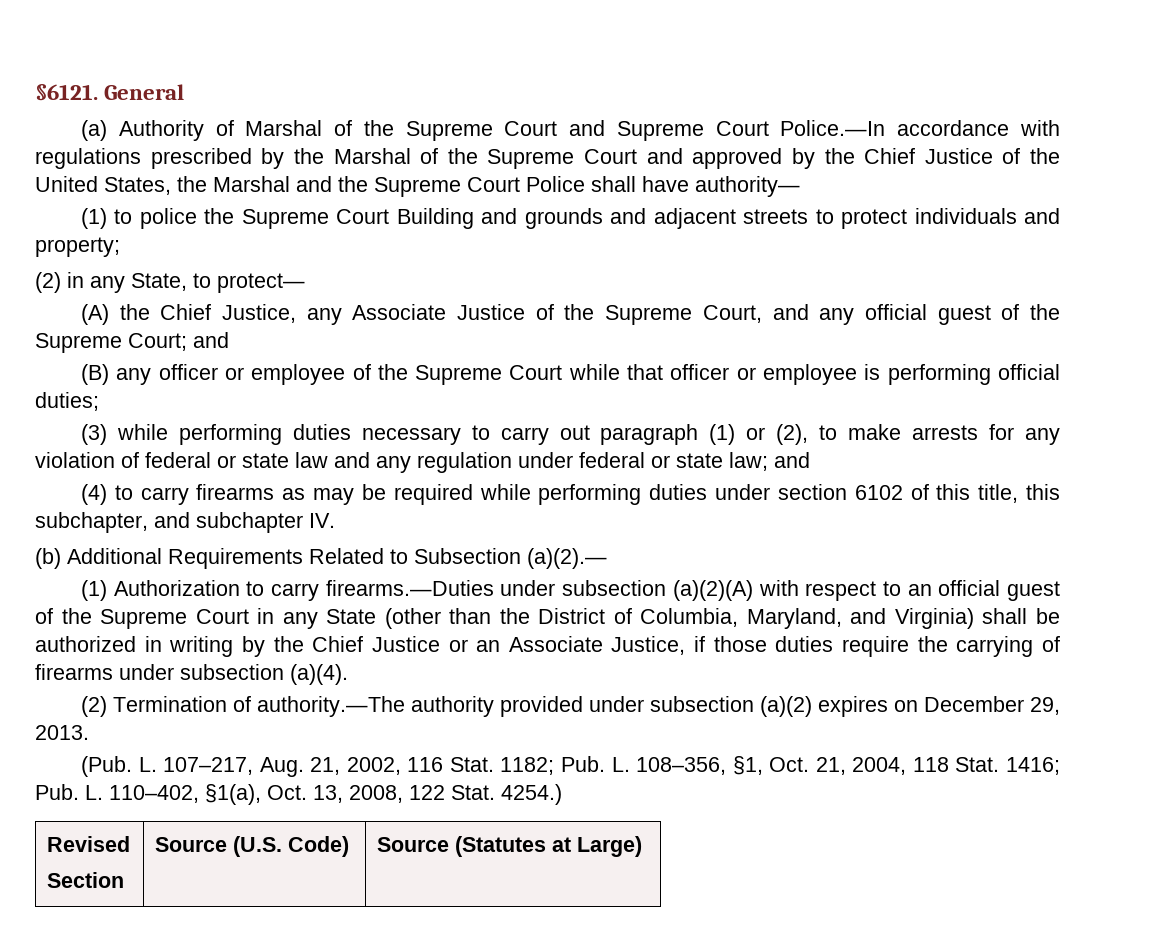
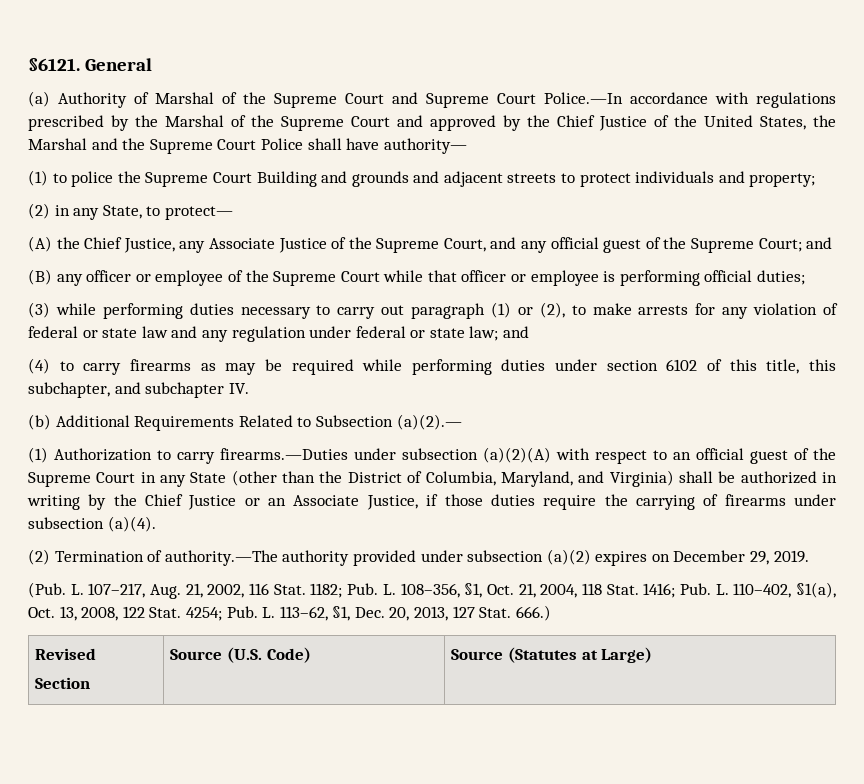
- (2) Termination of authority.—The authority provided under subsection (a)(2) expires on December 29, 2013.
+ (2) Termination of authority.—The authority provided under subsection (a)(2) expires on December 29, 2019.
- 4254.)
+ 4254; Pub. L. 113–62, §1, Dec. 20, 2013, 127 Stat. 666.)

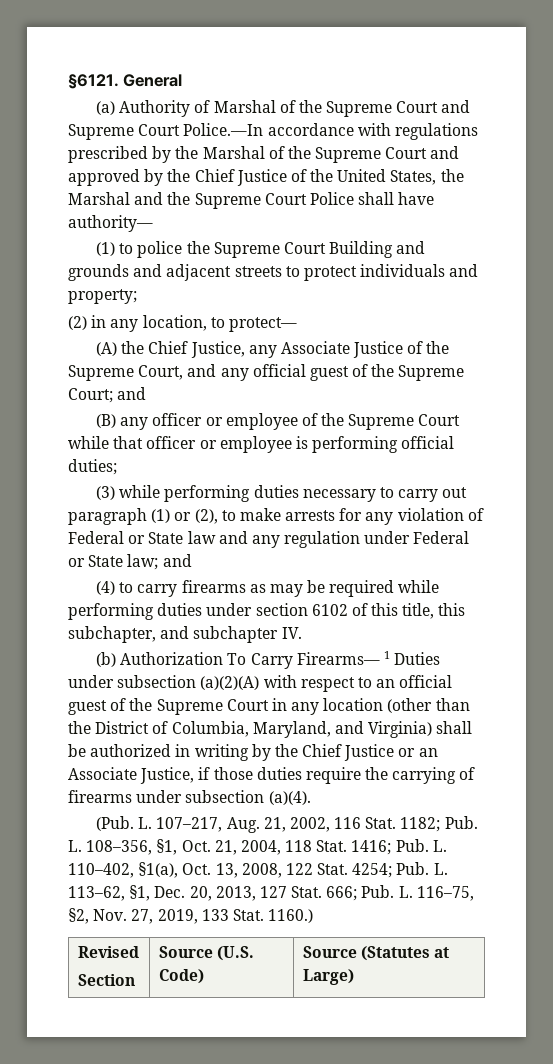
- (2) in any State, to protect—
+ (2) in any location, to protect—
- (3) while performing duties necessary to carry out paragraph (1) or (2), to make arrests for any violation of federal or state law and any regulation under federal or state law; and
+ (3) while performing duties necessary to carry out paragraph (1) or (2), to make arrests for any violation of Federal or State law and any regulation under Federal or State law; and
- (b) Additional Requirements Related to Subsection (a)(2).—
- (1) Authorization to carry firearms.—Duties under subsection (a)(2)(A) with respect to an official guest of the Supreme Court in any State (other than the District of Columbia, Maryland, and Virginia) shall be authorized in writing by the Chief Justice or an Associate Justice, if those duties require the carrying of firearms under subsection (a)(4).
+ (b) Authorization To Carry Firearms— 1 Duties under subsection (a)(2)(A) with respect to an official guest of the Supreme Court in any location (other than the District of Columbia, Maryland, and Virginia) shall be authorized in writing by the Chief Justice or an Associate Justice, if those duties require the carrying of firearms under subsection (a)(4).
- (2) Termination of authority.—The authority provided under subsection (a)(2) expires on December 29, 2019.
- 666.)
+ 666; Pub. L. 116–75, §2, Nov. 27, 2019, 133 Stat. 1160.)

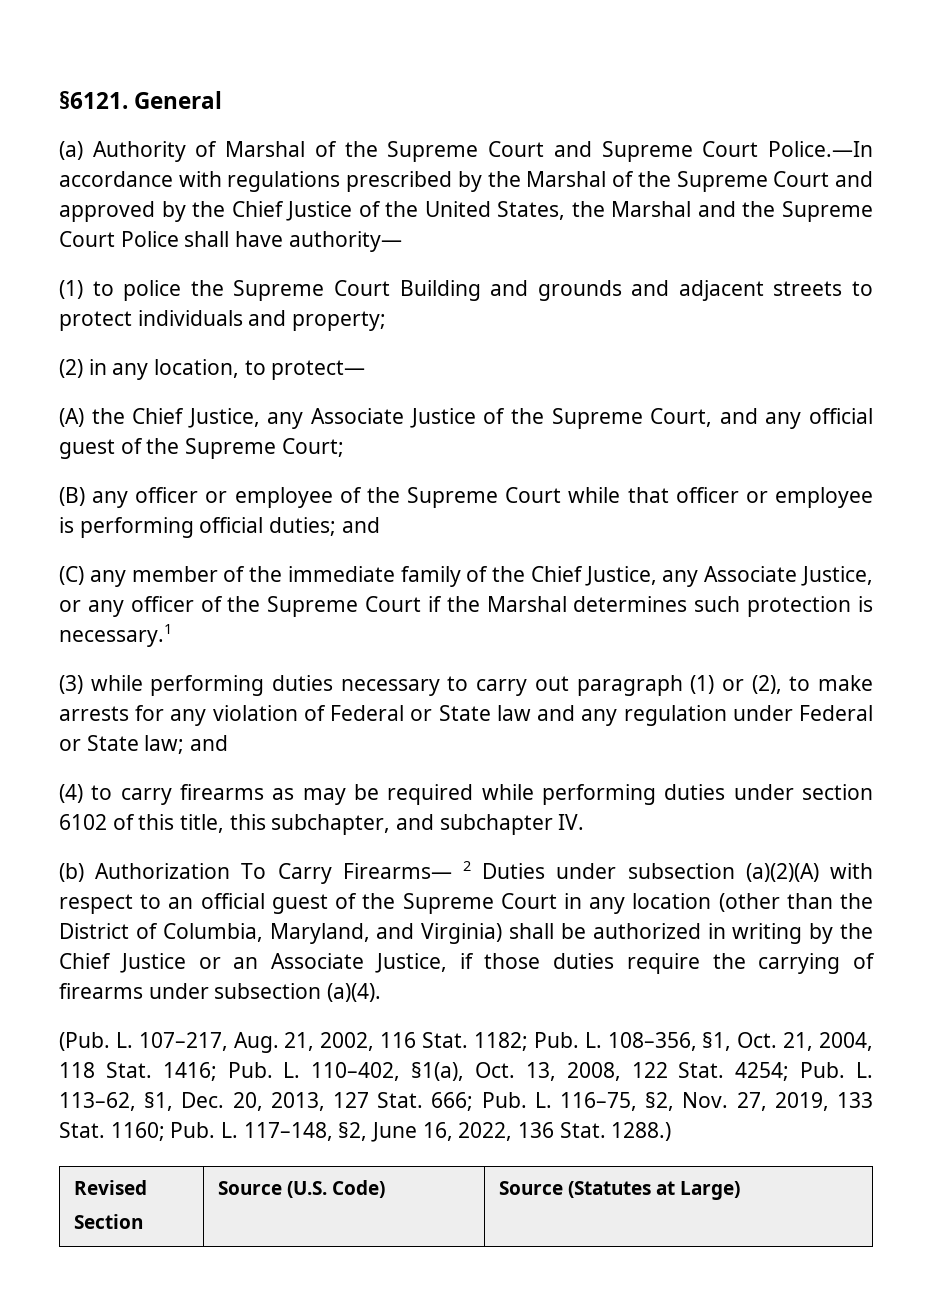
- (A) the Chief Justice, any Associate Justice of the Supreme Court, and any official guest of the Supreme Court; and
+ (A) the Chief Justice, any Associate Justice of the Supreme Court, and any official guest of the Supreme Court;
- (B) any officer or employee of the Supreme Court while that officer or employee is performing official duties;
+ (B) any officer or employee of the Supreme Court while that officer or employee is performing official duties; and
+ (C) any member of the immediate family of the Chief Justice, any Associate Justice, or any officer of the Supreme Court if the Marshal determines such protection is necessary.1
- (b) Authorization To Carry Firearms— 1 Duties under subsection (a)(2)(A) with respect to an official guest of the Supreme Court in any location (other than the District of Columbia, Maryland, and Virginia) shall be authorized in writing by the Chief Justice or an Associate Justice, if those duties require the carrying of firearms under subsection (a)(4).
+ (b) Authorization To Carry Firearms— 2 Duties under subsection (a)(2)(A) with respect to an official guest of the Supreme Court in any location (other than the District of Columbia, Maryland, and Virginia) shall be authorized in writing by the Chief Justice or an Associate Justice, if those duties require the carrying of firearms under subsection (a)(4).
- 1160.)
+ 1160; Pub. L. 117–148, §2, June 16, 2022, 136 Stat. 1288.)

